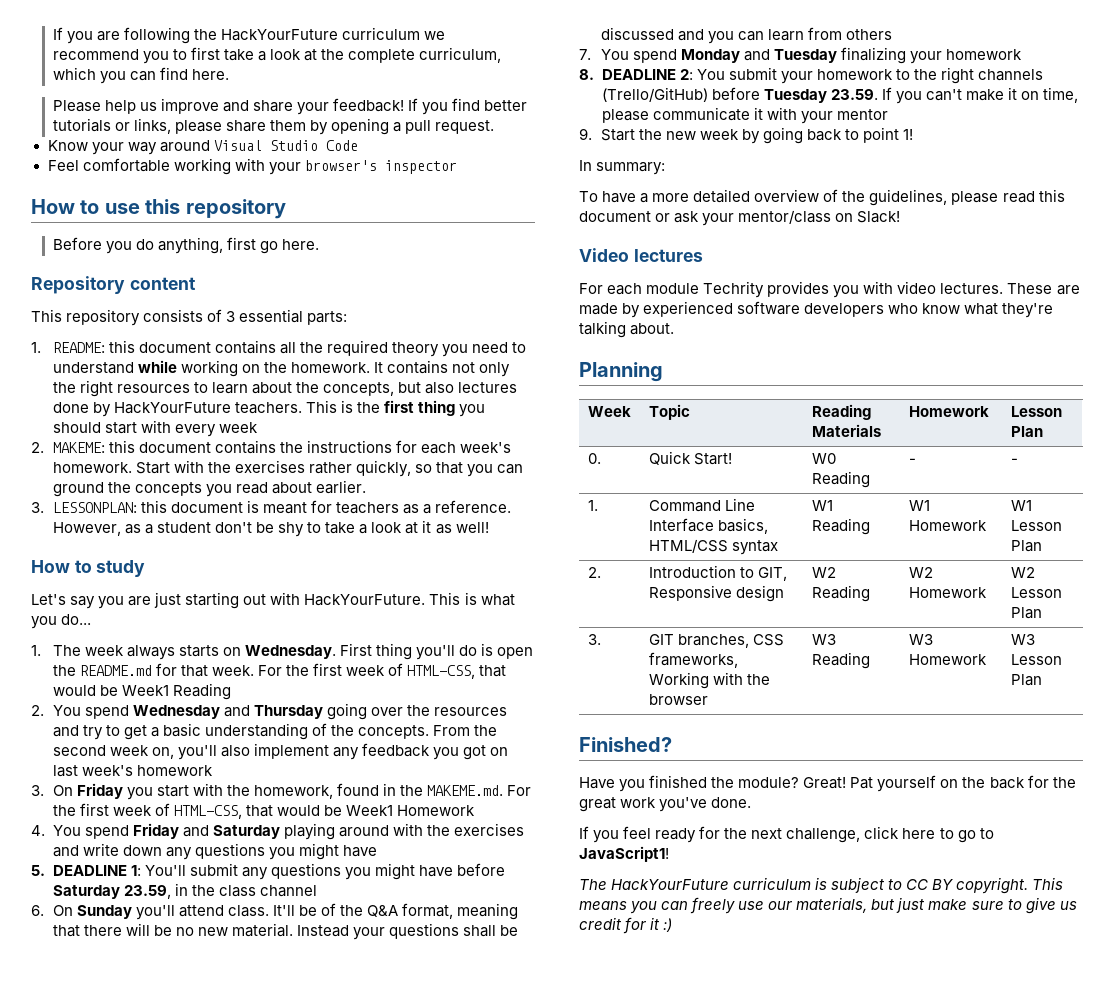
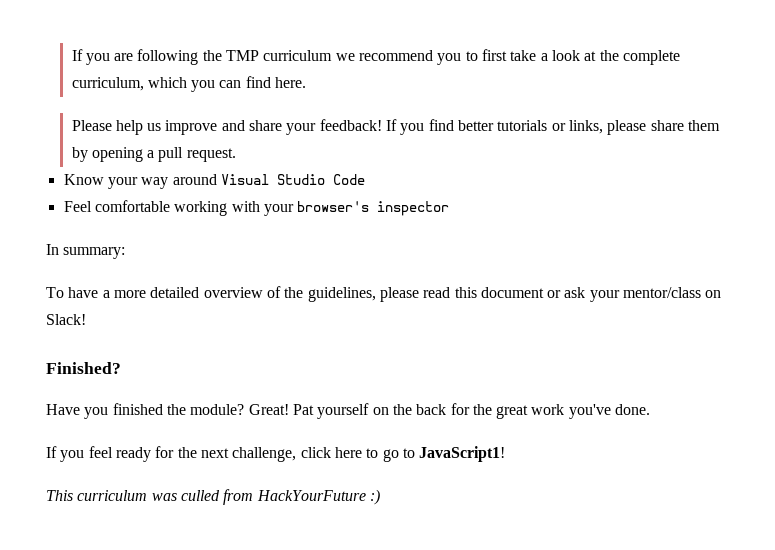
- If you are following the HackYourFuture curriculum we recommend you to first take a look at the complete curriculum, which you can find here.
+ If you are following the TMP curriculum we recommend you to first take a look at the complete curriculum, which you can find here.
- How to use this repository
- Before you do anything, first go here.
- Repository content
- This repository consists of 3 essential parts:
- 1. README: this document contains all the required theory you need to understand while working on the homework. It contains not only the right resources to learn about the concepts, but also lectures done by HackYourFuture teachers. This is the first thing you should start with every week
- 2. MAKEME: this document contains the instructions for each week's homework. Start with the exercises rather quickly, so that you can ground the concepts you read about earlier.
- 3. LESSONPLAN: this document is meant for teachers as a reference. However, as a student don't be shy to take a look at it as well!
- How to study
- Let's say you are just starting out with HackYourFuture. This is what you do...
- 1. The week always starts on Wednesday. First thing you'll do is open the README.md for that week. For the first week of HTML-CSS, that would be Week1 Reading
- 2. You spend Wednesday and Thursday going over the resources and try to get a basic understanding of the concepts. From the second week on, you'll also implement any feedback you got on last week's homework
- 3. On Friday you start with the homework, found in the MAKEME.md. For the first week of HTML-CSS, that would be Week1 Homework
- 4. You spend Friday and Saturday playing around with the exercises and write down any questions you might have
- 5. DEADLINE 1: You'll submit any questions you might have before Saturday 23.59, in the class channel
- 6. On Sunday you'll attend class. It'll be of the Q&A format, meaning that there will be no new material. Instead your questions shall be discussed and you can learn from others
- 7. You spend Monday and Tuesday finalizing your homework
- 8. DEADLINE 2: You submit your homework to the right channels (Trello/GitHub) before Tuesday 23.59. If you can't make it on time, please communicate it with your mentor
- 9. Start the new week by going back to point 1!
- Video lectures
- For each module Techrity provides you with video lectures. These are made by experienced software developers who know what they're talking about.
- Planning
- Week | Topic | Reading Materials | Homework | Lesson Plan
- 0. | Quick Start! | W0 Reading | - | -
- 1. | Command Line Interface basics, HTML/CSS syntax | W1 Reading | W1 Homework | W1 Lesson Plan
- 2. | Introduction to GIT, Responsive design | W2 Reading | W2 Homework | W2 Lesson Plan
- 3. | GIT branches, CSS frameworks, Working with the browser | W3 Reading | W3 Homework | W3 Lesson Plan
- The HackYourFuture curriculum is subject to CC BY copyright. This means you can freely use our materials, but just make sure to give us credit for it :)
+ This curriculum was culled from HackYourFuture :)

